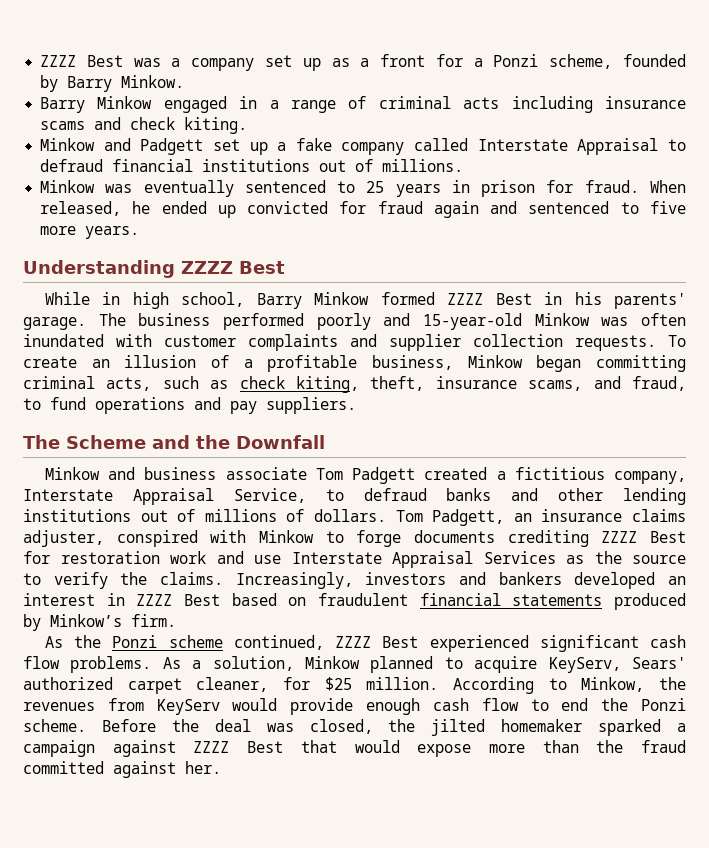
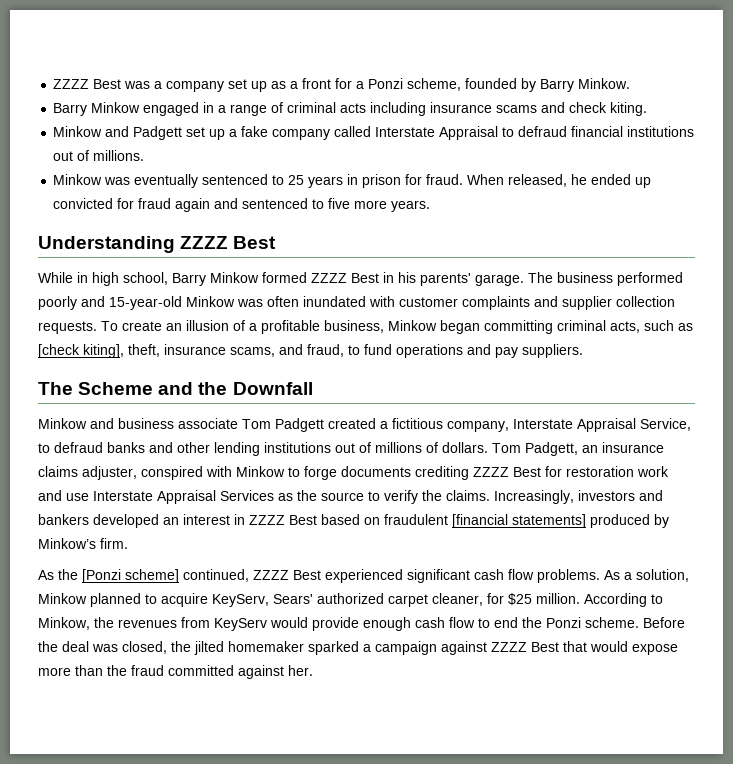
- To create an illusion of a profitable business, Minkow began committing criminal acts, such as check kiting, theft, insurance scams, and fraud, to fund operations and pay suppliers.
+ To create an illusion of a profitable business, Minkow began committing criminal acts, such as [check kiting], theft, insurance scams, and fraud, to fund operations and pay suppliers.
- Increasingly, investors and bankers developed an interest in ZZZZ Best based on fraudulent financial statements produced by Minkow’s firm.
+ Increasingly, investors and bankers developed an interest in ZZZZ Best based on fraudulent [financial statements] produced by Minkow’s firm.
- As the Ponzi scheme continued, ZZZZ Best experienced significant cash flow problems.
+ As the [Ponzi scheme] continued, ZZZZ Best experienced significant cash flow problems.

